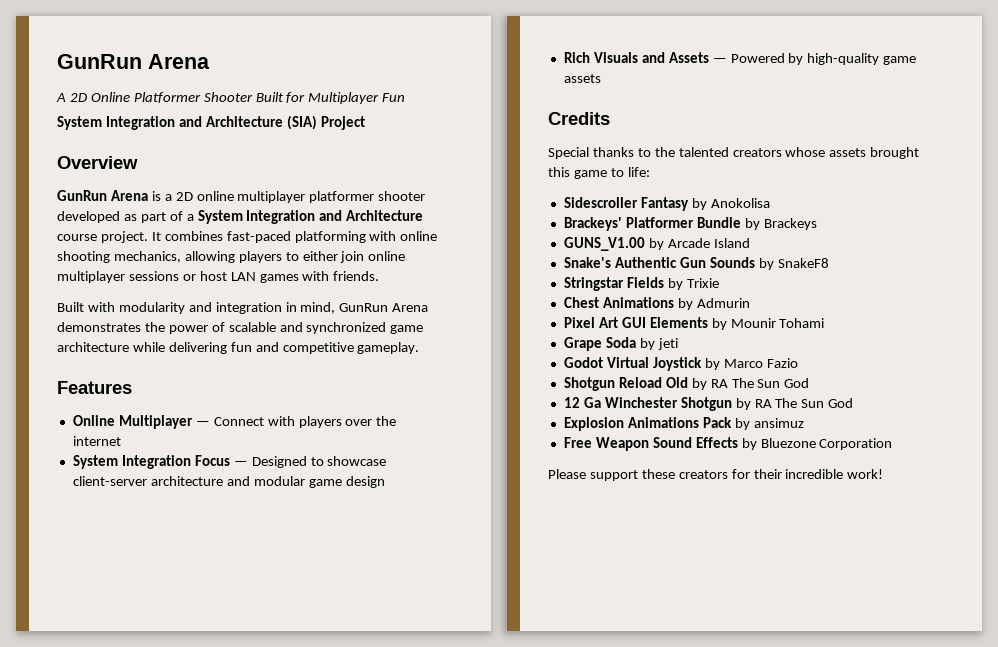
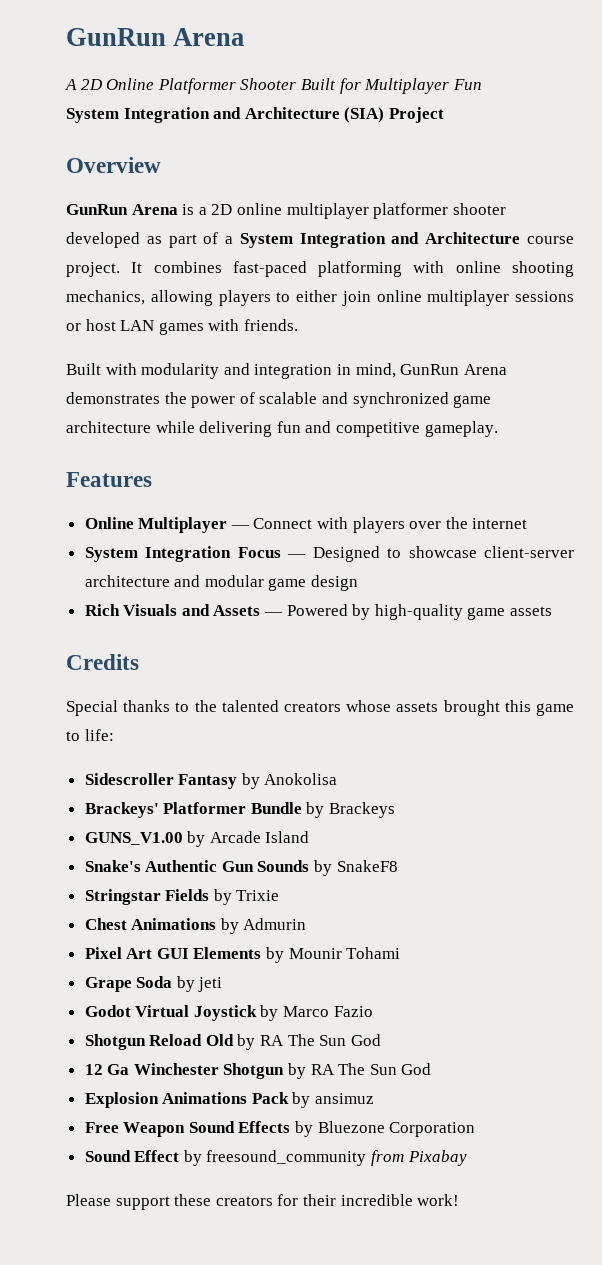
+ Sound Effect by freesound_community from Pixabay

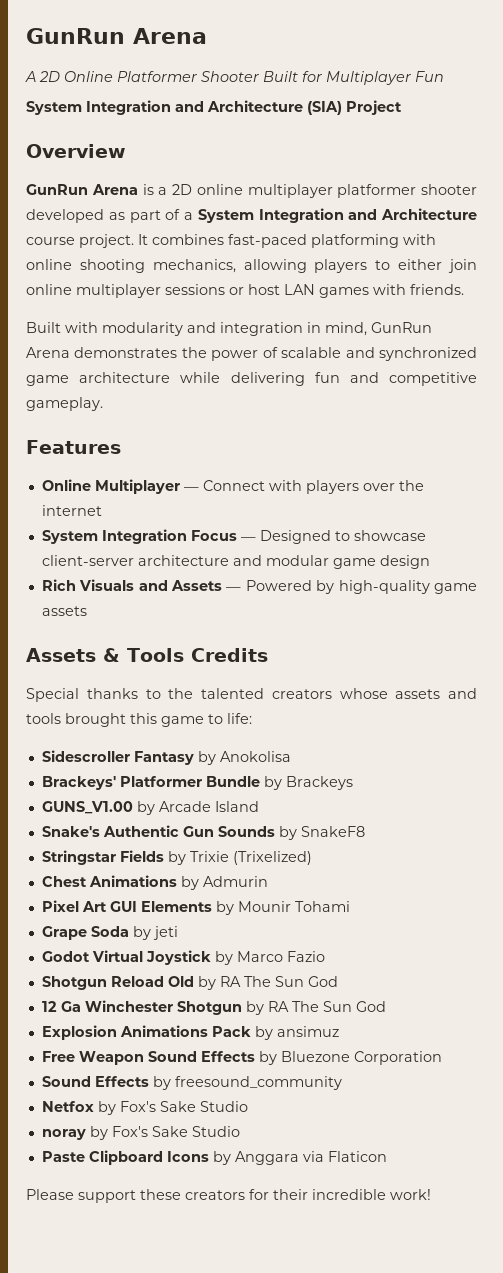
- Credits
+ Assets & Tools Credits
- Special thanks to the talented creators whose assets brought this game to life:
+ Special thanks to the talented creators whose assets and tools brought this game to life:
- Stringstar Fields by Trixie
+ Stringstar Fields by Trixie (Trixelized)
- Sound Effect by freesound_community from Pixabay
+ Sound Effects by freesound_community
+ Netfox by Fox's Sake Studio
+ noray by Fox's Sake Studio
+ Paste Clipboard Icons by Anggara via Flaticon

